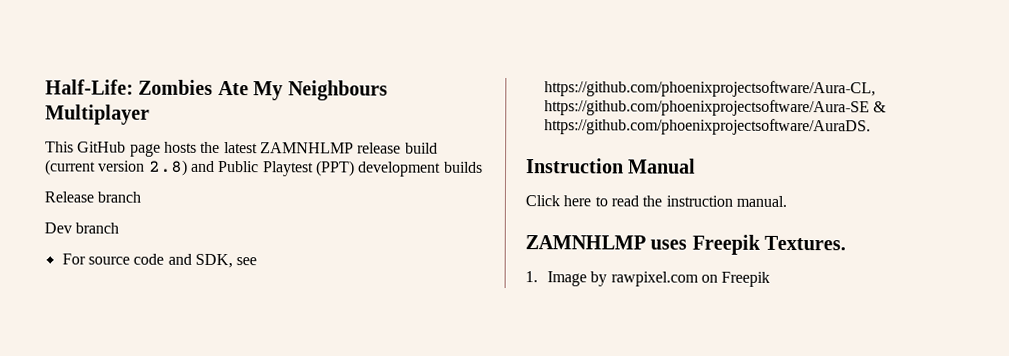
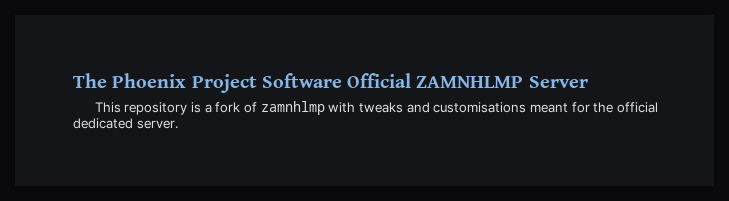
- Half-Life: Zombies Ate My Neighbours Multiplayer
- This GitHub page hosts the latest ZAMNHLMP release build (current version 2.8) and Public Playtest (PPT) development builds
- Release branch
- Dev branch
- For source code and SDK, see https://github.com/phoenixprojectsoftware/Aura-CL, https://github.com/phoenixprojectsoftware/Aura-SE & https://github.com/phoenixprojectsoftware/AuraDS.
- Instruction Manual
- Click here to read the instruction manual.
- ZAMNHLMP uses Freepik Textures.
- 1. Image by rawpixel.com on Freepik
+ The Phoenix Project Software Official ZAMNHLMP Server
+ This repository is a fork of zamnhlmp with tweaks and customisations meant for the official dedicated server.

